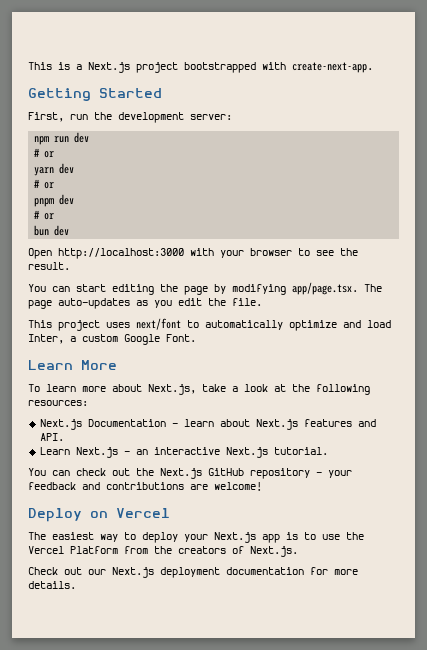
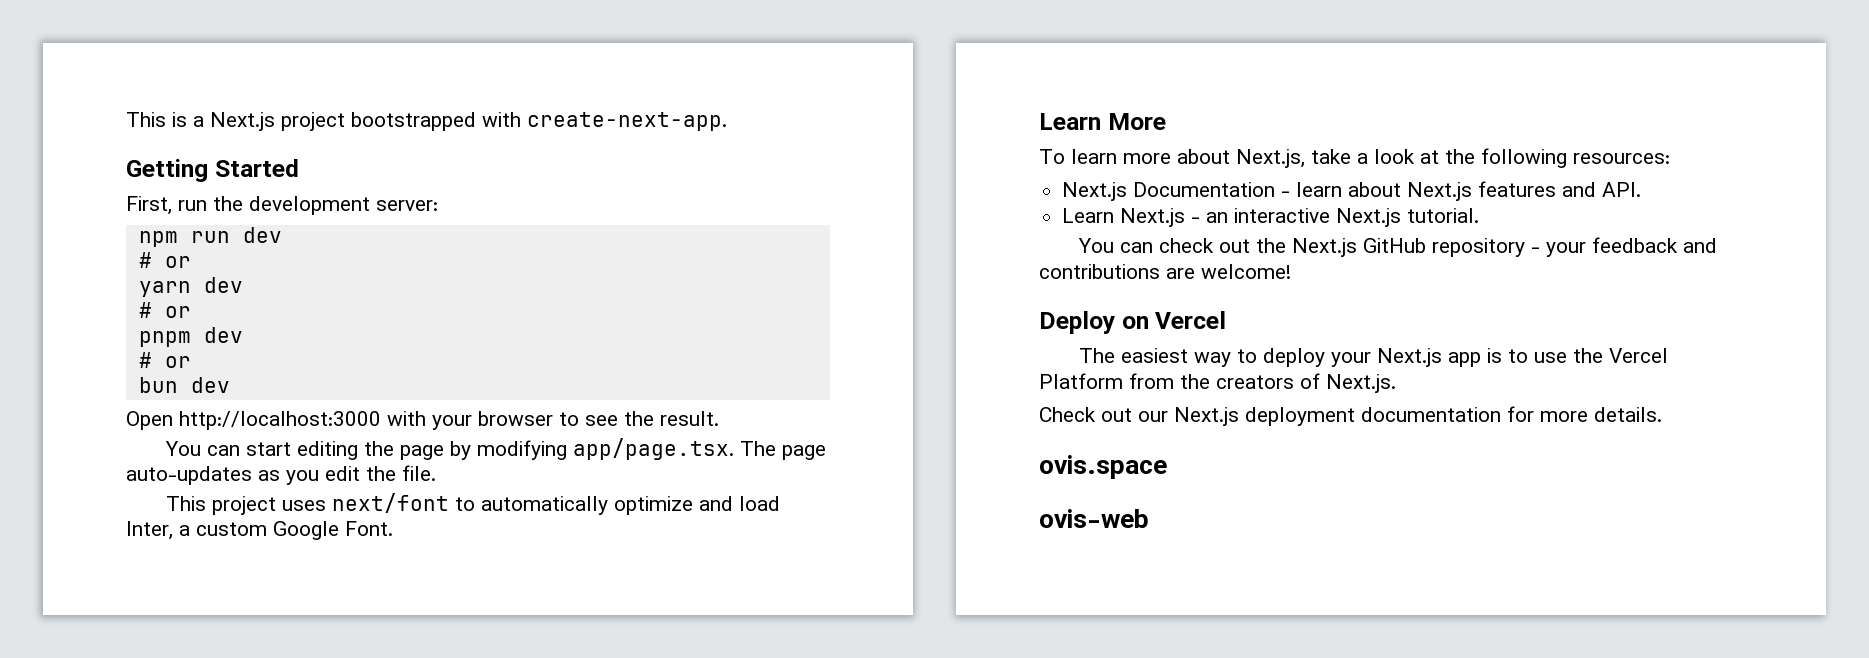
+ ovis.space
+ ovis-web

